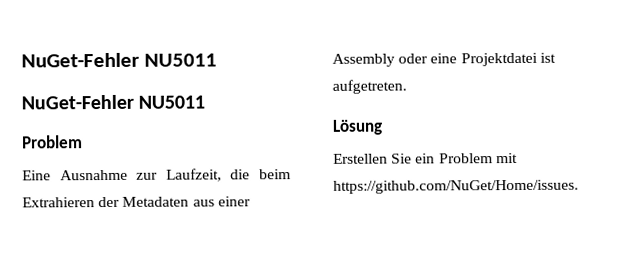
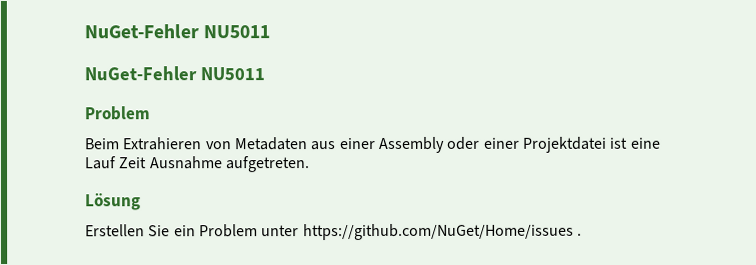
- Eine Ausnahme zur Laufzeit, die beim Extrahieren der Metadaten aus einer Assembly oder eine Projektdatei ist aufgetreten.
+ Beim Extrahieren von Metadaten aus einer Assembly oder einer Projektdatei ist eine Lauf Zeit Ausnahme aufgetreten.
- Erstellen Sie ein Problem mit https://github.com/NuGet/Home/issues.
+ Erstellen Sie ein Problem unter https://github.com/NuGet/Home/issues .

